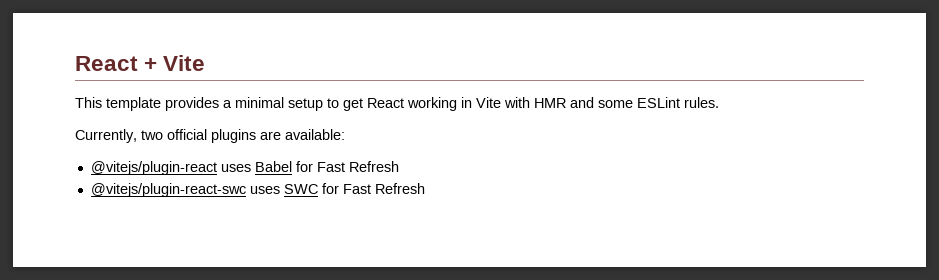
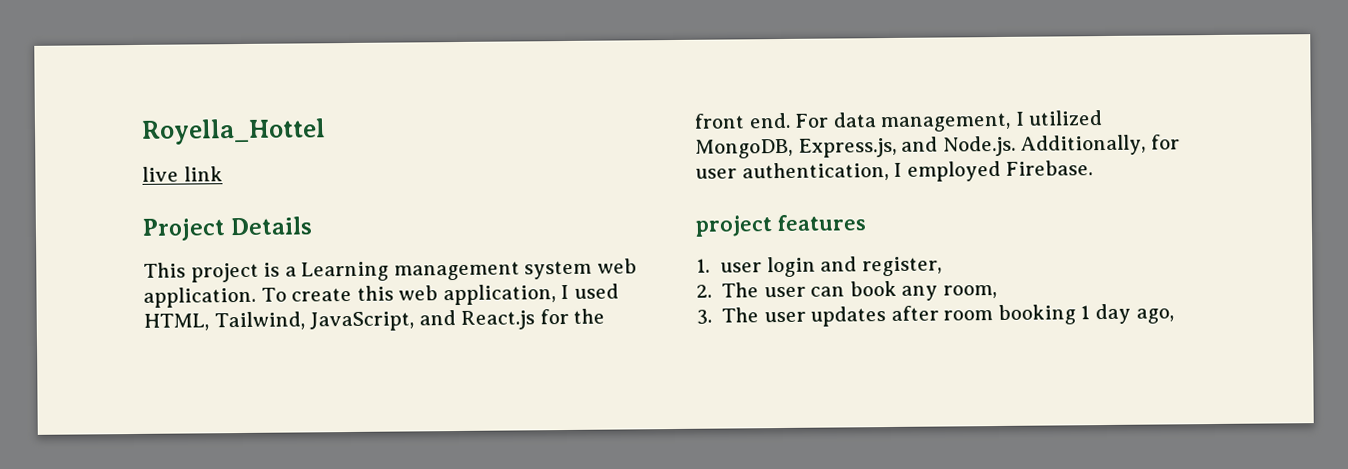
- React + Vite
- This template provides a minimal setup to get React working in Vite with HMR and some ESLint rules.
- Currently, two official plugins are available:
- @vitejs/plugin-react uses Babel for Fast Refresh
- @vitejs/plugin-react-swc uses SWC for Fast Refresh
+ Royella_Hottel
+ live link
+ Project Details
+ This project is a Learning management system web application. To create this web application, I used HTML, Tailwind, JavaScript, and React.js for the front end. For data management, I utilized MongoDB, Express.js, and Node.js. Additionally, for user authentication, I employed Firebase.
+ project features
+ 1. user login and register,
+ 2. The user can book any room,
+ 3. The user updates after room booking 1 day ago,

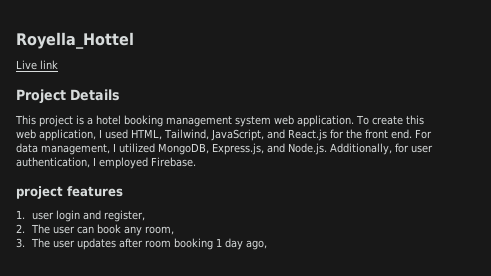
- live link
+ Live link
- This project is a Learning management system web application.
+ This project is a hotel booking management system web application.

